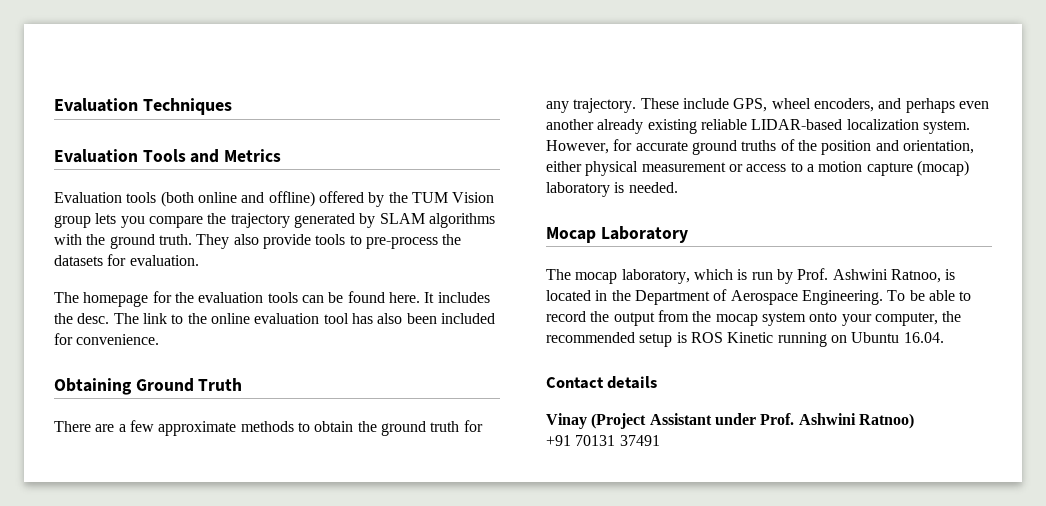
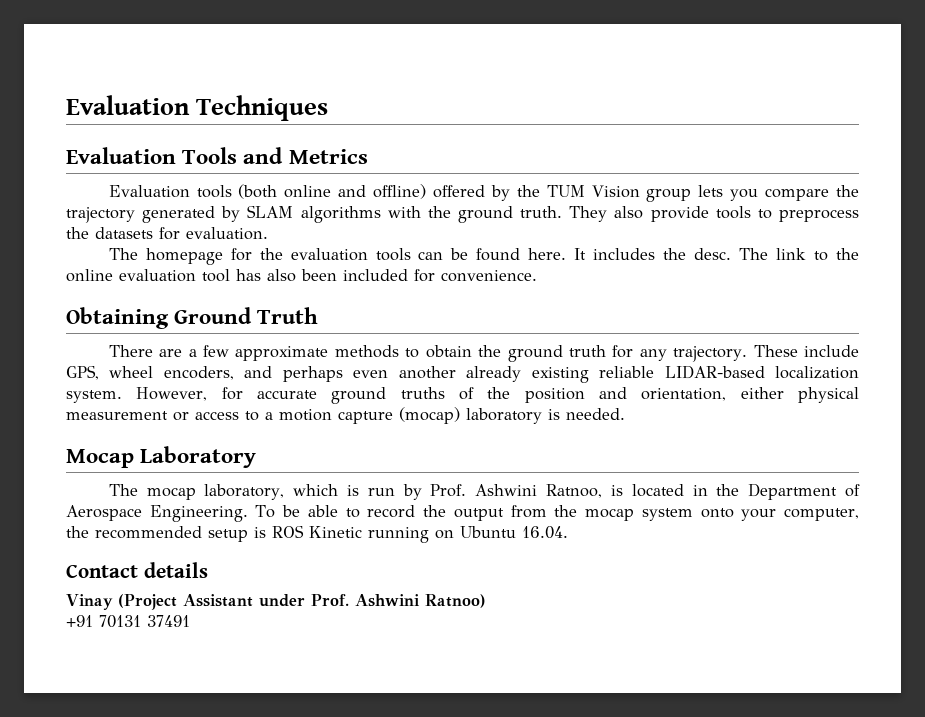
- They also provide tools to pre-process the datasets for evaluation.
+ They also provide tools to preprocess the datasets for evaluation.

